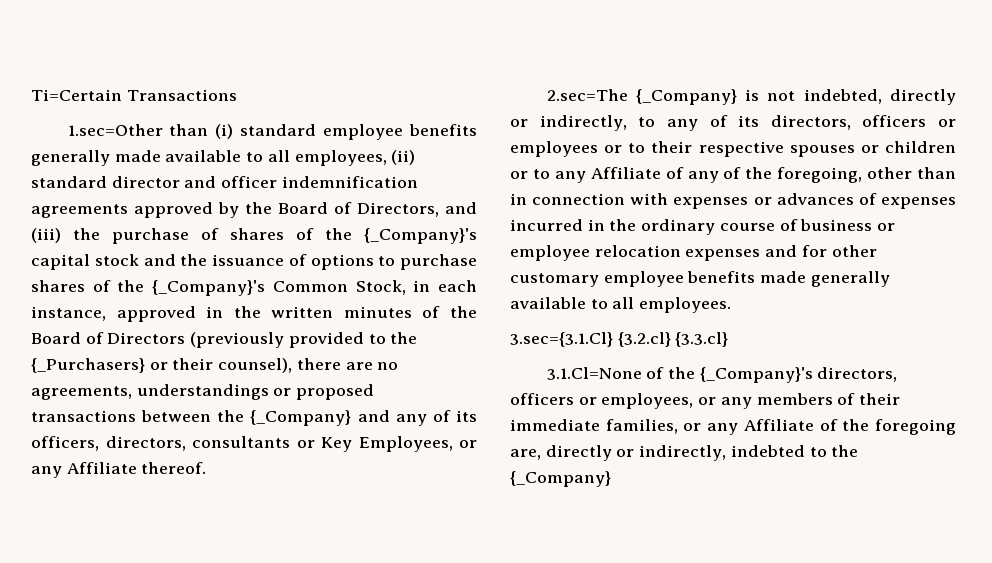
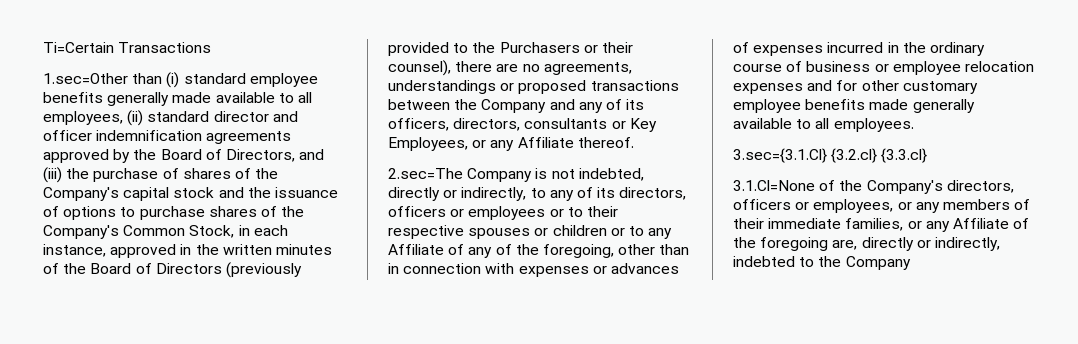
- 1.sec=Other than (i) standard employee benefits generally made available to all employees, (ii) standard director and officer indemnification agreements approved by the Board of Directors, and (iii) the purchase of shares of the {_Company}'s capital stock and the issuance of options to purchase shares of the {_Company}'s Common Stock, in each instance, approved in the written minutes of the Board of Directors (previously provided to the {_Purchasers} or their counsel), there are no agreements, understandings or proposed transactions between the {_Company} and any of its officers, directors, consultants or Key Employees, or any Affiliate thereof.
+ 1.sec=Other than (i) standard employee benefits generally made available to all employees, (ii) standard director and officer indemnification agreements approved by the Board of Directors, and (iii) the purchase of shares of the Company's capital stock and the issuance of options to purchase shares of the Company's Common Stock, in each instance, approved in the written minutes of the Board of Directors (previously provided to the Purchasers or their counsel), there are no agreements, understandings or proposed transactions between the Company and any of its officers, directors, consultants or Key Employees, or any Affiliate thereof.
- 2.sec=The {_Company} is not indebted, directly or indirectly, to any of its directors, officers or employees or to their respective spouses or children or to any Affiliate of any of the foregoing, other than in connection with expenses or advances of expenses incurred in the ordinary course of business or employee relocation expenses and for other customary employee benefits made generally available to all employees.
+ 2.sec=The Company is not indebted, directly or indirectly, to any of its directors, officers or employees or to their respective spouses or children or to any Affiliate of any of the foregoing, other than in connection with expenses or advances of expenses incurred in the ordinary course of business or employee relocation expenses and for other customary employee benefits made generally available to all employees.
- 3.1.Cl=None of the {_Company}'s directors, officers or employees, or any members of their immediate families, or any Affiliate of the foregoing are, directly or indirectly, indebted to the {_Company}
+ 3.1.Cl=None of the Company's directors, officers or employees, or any members of their immediate families, or any Affiliate of the foregoing are, directly or indirectly, indebted to the Company

